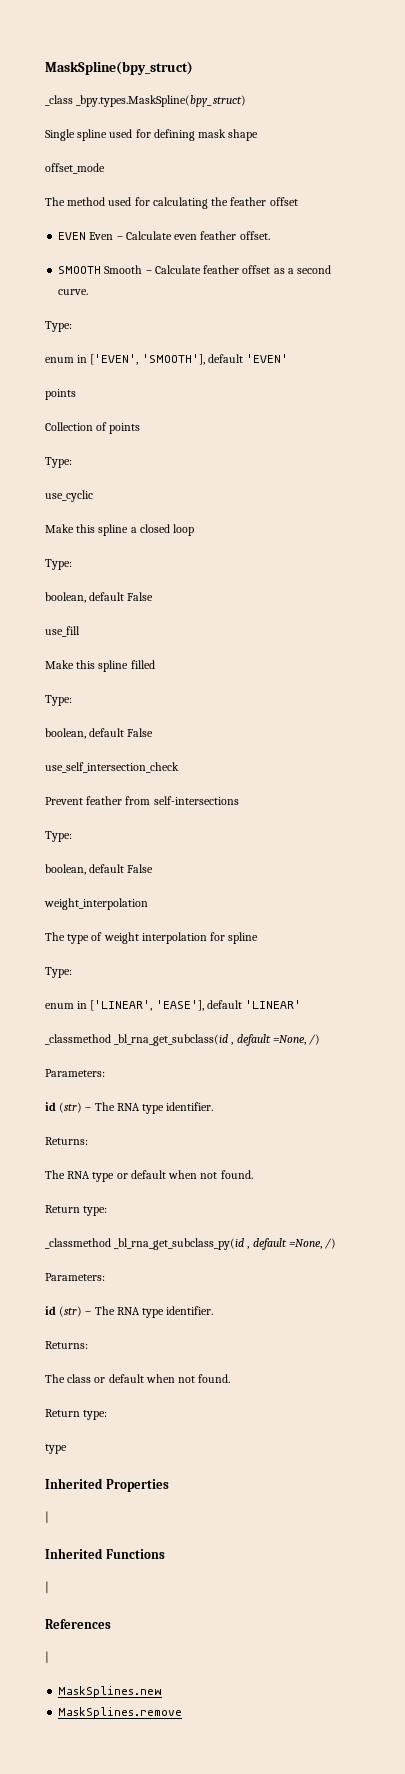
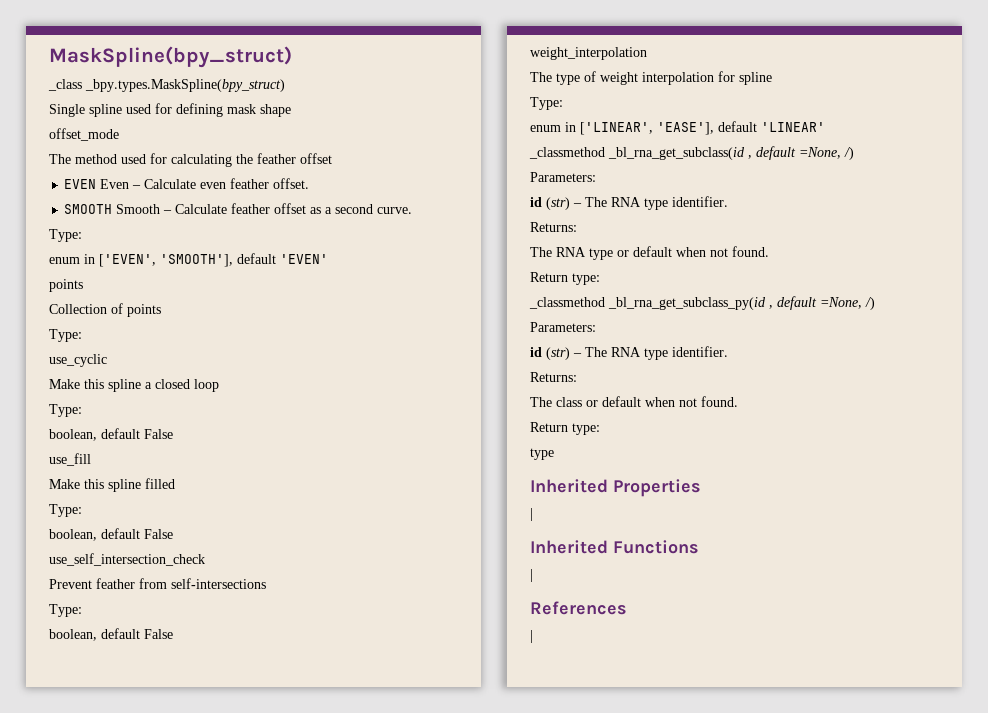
- MaskSplines.new
- MaskSplines.remove

